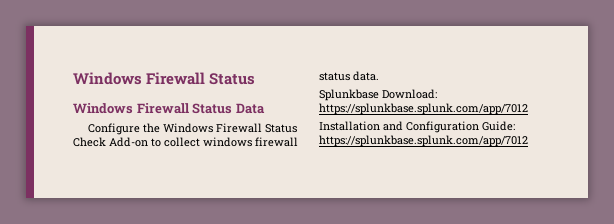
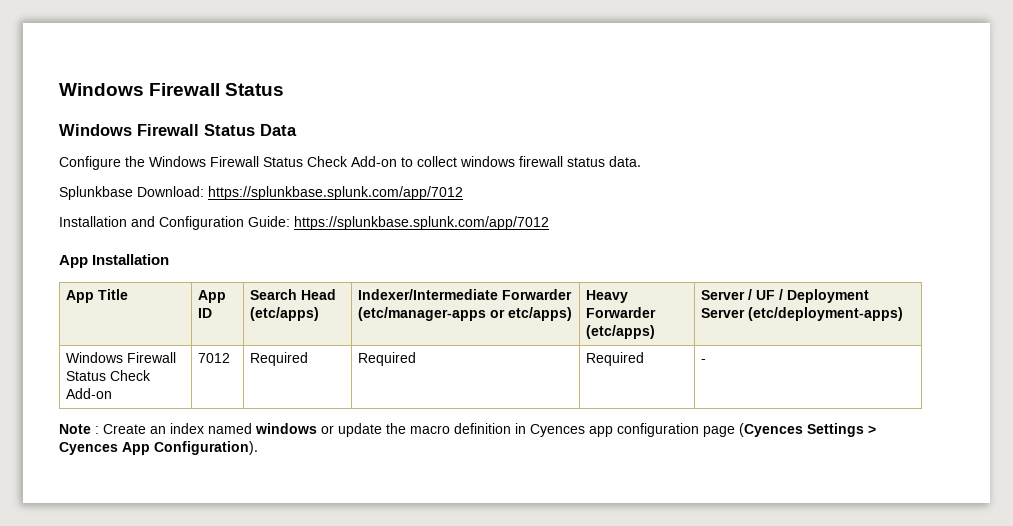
+ App Installation
+ App Title | App ID | Search Head (etc/apps) | Indexer/Intermediate Forwarder (etc/manager-apps or etc/apps) | Heavy Forwarder (etc/apps) | Server / UF / Deployment Server (etc/deployment-apps)
+ Windows Firewall Status Check Add-on | 7012 | Required | Required | Required | -
+ Note : Create an index named windows or update the macro definition in Cyences app configuration page (Cyences Settings > Cyences App Configuration).

